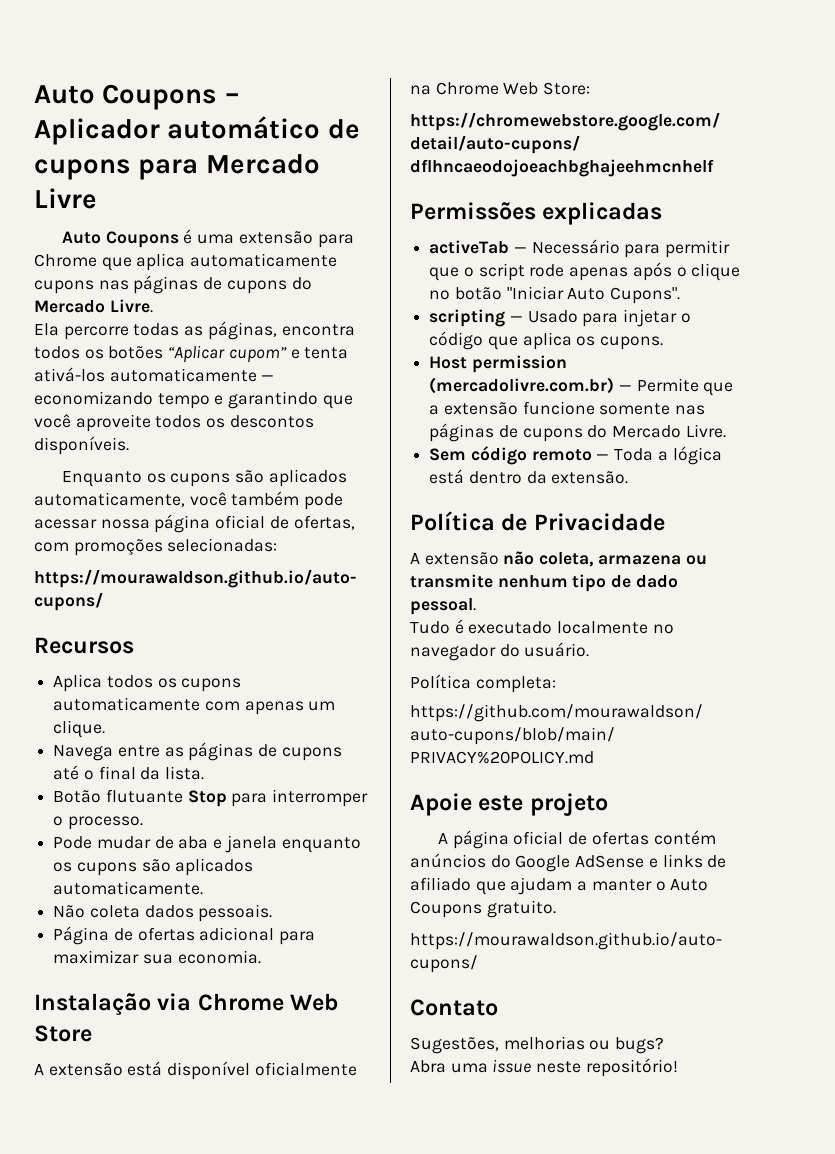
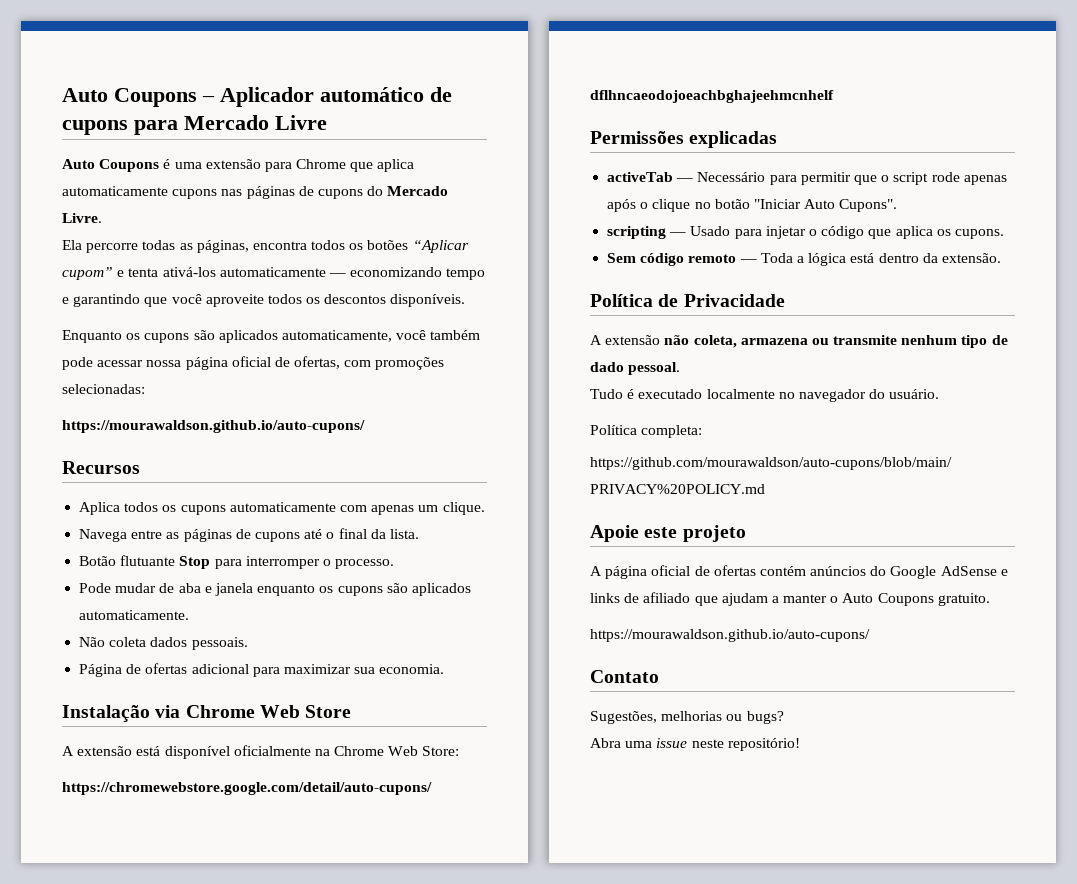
- Host permission (mercadolivre.com.br) — Permite que a extensão funcione somente nas páginas de cupons do Mercado Livre.

